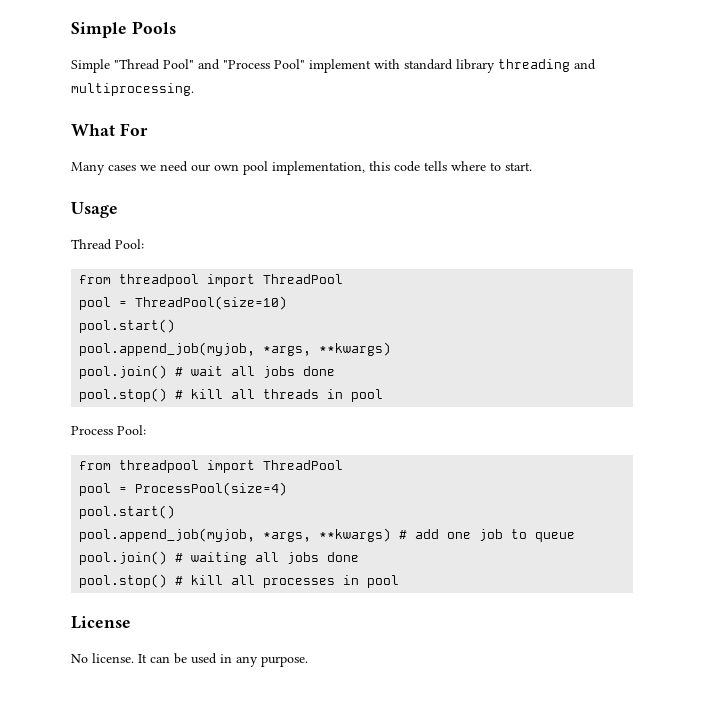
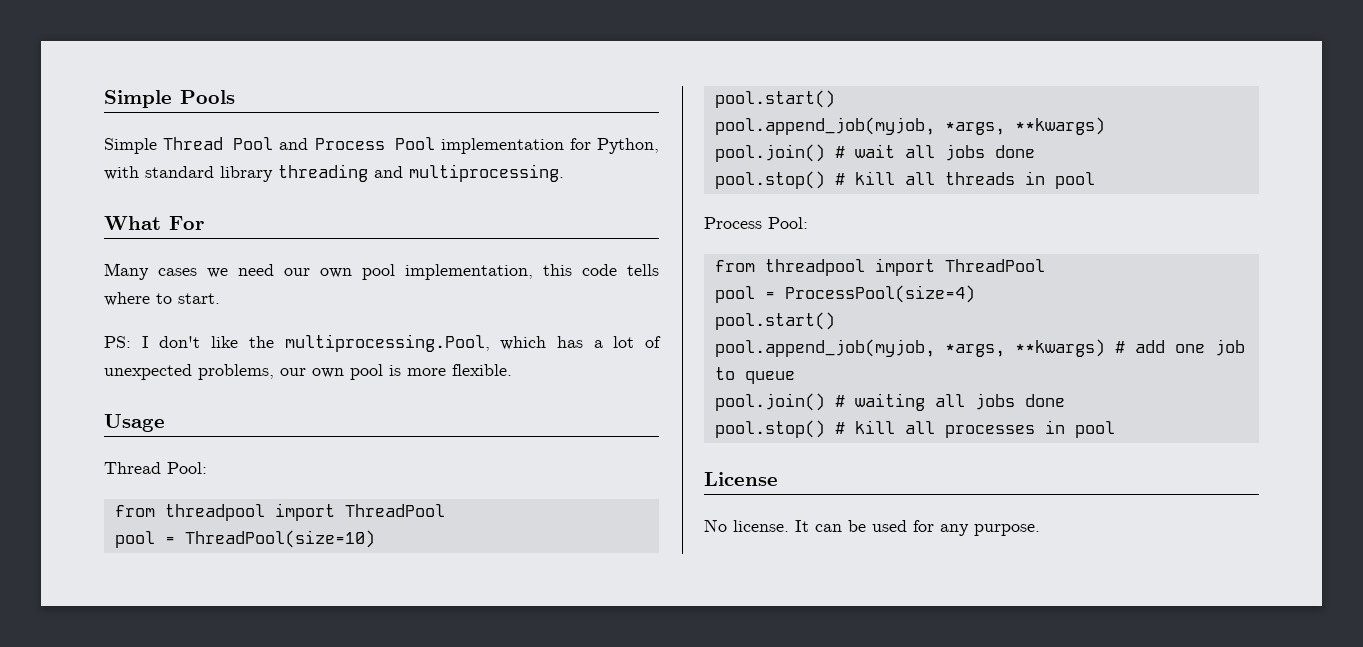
- Simple "Thread Pool" and "Process Pool" implement with standard library threading and multiprocessing.
+ Simple Thread Pool and Process Pool implementation for Python, with standard library threading and multiprocessing.
+ PS: I don't like the multiprocessing.Pool, which has a lot of unexpected problems, our own pool is more flexible.
- It can be used in any purpose.
+ It can be used for any purpose.

